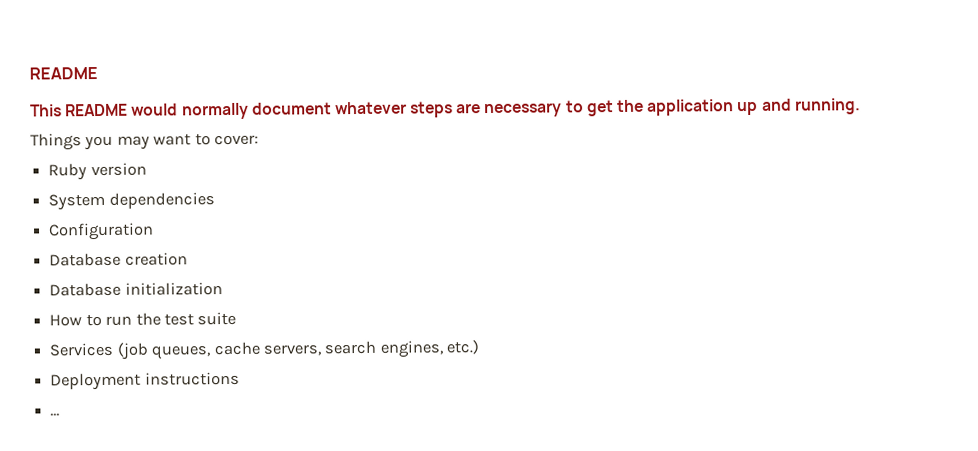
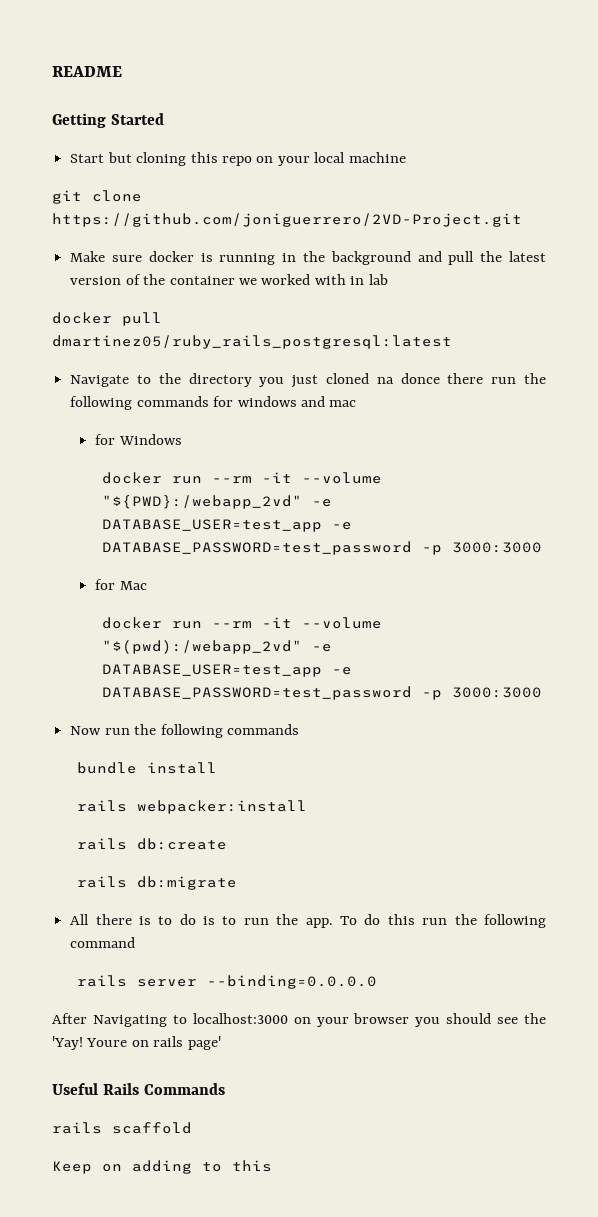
- This README would normally document whatever steps are necessary to get the application up and running.
- Things you may want to cover:
- Ruby version
- System dependencies
- Configuration
- Database creation
- Database initialization
- How to run the test suite
- Services (job queues, cache servers, search engines, etc.)
- Deployment instructions
- ...
+ Getting Started
+ Start but cloning this repo on your local machine
+ git clone https://github.com/joniguerrero/2VD-Project.git
+ Make sure docker is running in the background and pull the latest version of the container we worked with in lab
+ docker pull dmartinez05/ruby_rails_postgresql:latest
+ Navigate to the directory you just cloned na donce there run the following commands for windows and mac
+ for Windows
+ docker run --rm -it --volume "${PWD}:/webapp_2vd" -e DATABASE_USER=test_app -e DATABASE_PASSWORD=test_password -p 3000:3000
+ for Mac
+ docker run --rm -it --volume "$(pwd):/webapp_2vd" -e DATABASE_USER=test_app -e DATABASE_PASSWORD=test_password -p 3000:3000
+ Now run the following commands
+ bundle install
+ rails webpacker:install
+ rails db:create
+ rails db:migrate
+ All there is to do is to run the app. To do this run the following command
+ rails server --binding=0.0.0.0
+ After Navigating to localhost:3000 on your browser you should see the 'Yay! Youre on rails page'
+ Useful Rails Commands
+ rails scaffold
+ Keep on adding to this

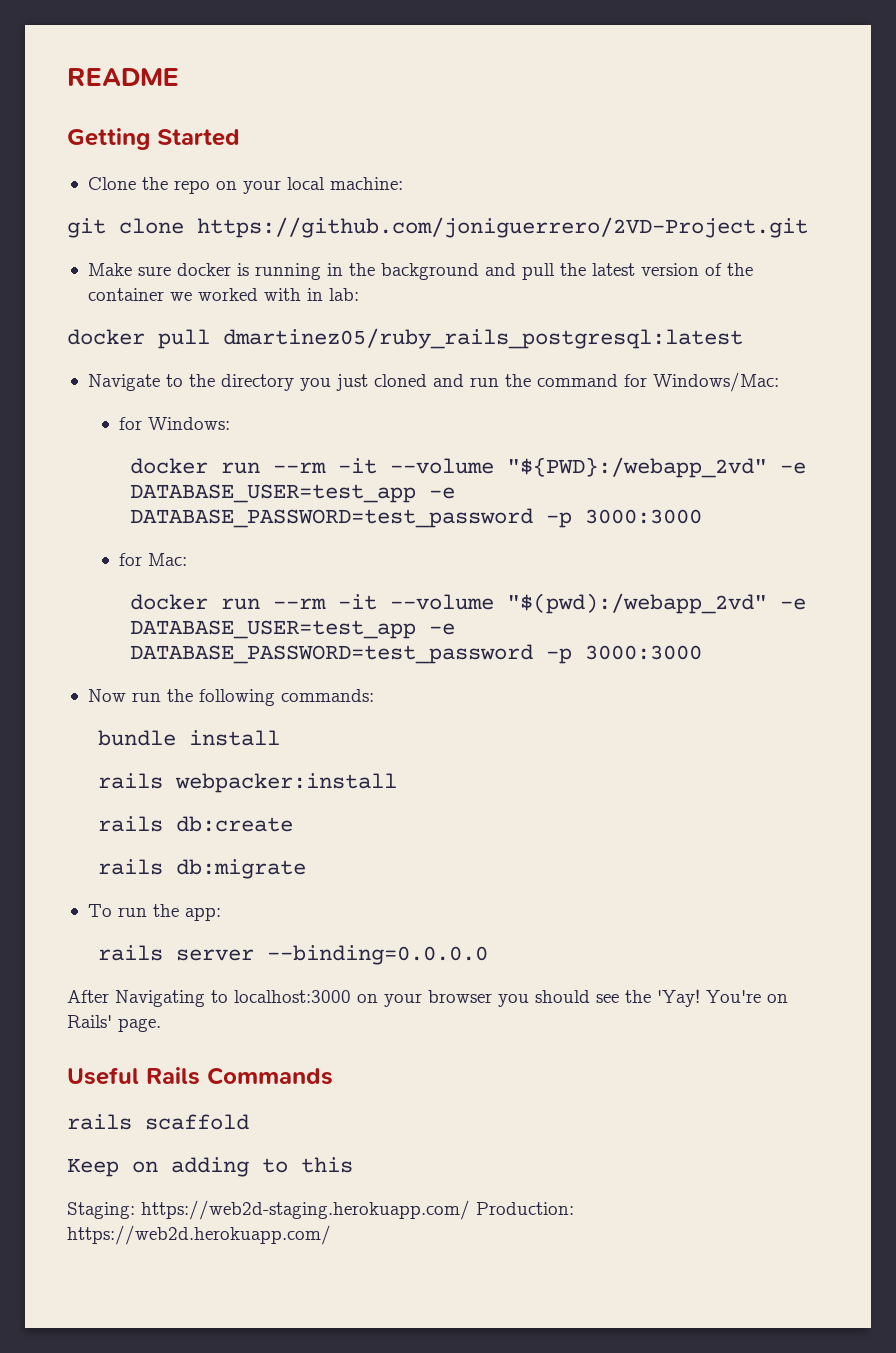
- Start but cloning this repo on your local machine
+ Clone the repo on your local machine:
- Make sure docker is running in the background and pull the latest version of the container we worked with in lab
+ Make sure docker is running in the background and pull the latest version of the container we worked with in lab:
- Navigate to the directory you just cloned na donce there run the following commands for windows and mac
- for Windows
+ Navigate to the directory you just cloned and run the command for Windows/Mac:
+ for Windows:
- for Mac
+ for Mac:
- Now run the following commands
+ Now run the following commands:
- All there is to do is to run the app. To do this run the following command
+ To run the app:
- Youre on rails page'
+ You're on Rails' page.
+ Staging: https://web2d-staging.herokuapp.com/ Production: https://web2d.herokuapp.com/

